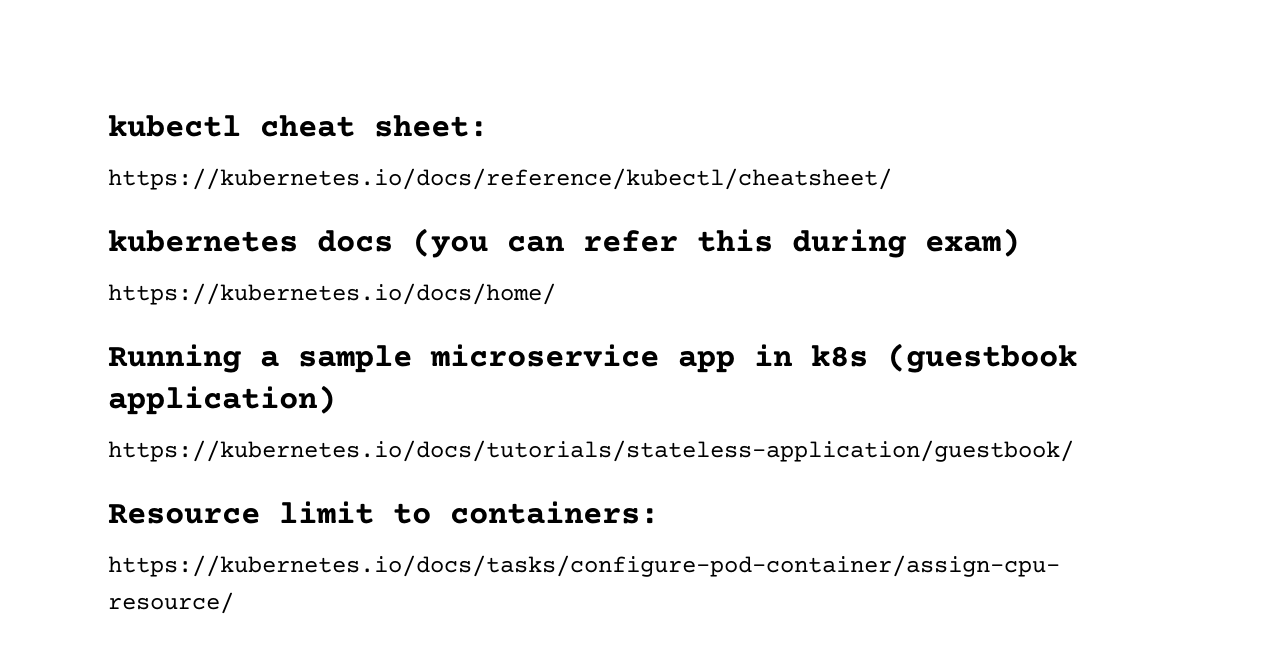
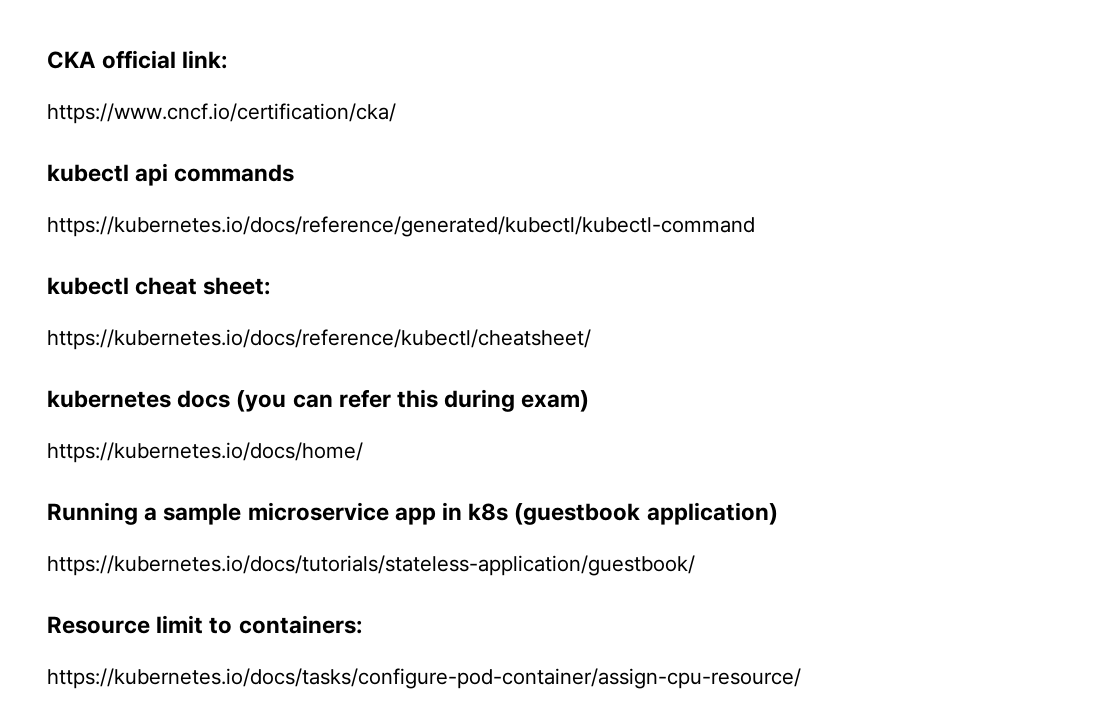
+ CKA official link:
+ https://www.cncf.io/certification/cka/
+ kubectl api commands
+ https://kubernetes.io/docs/reference/generated/kubectl/kubectl-command

